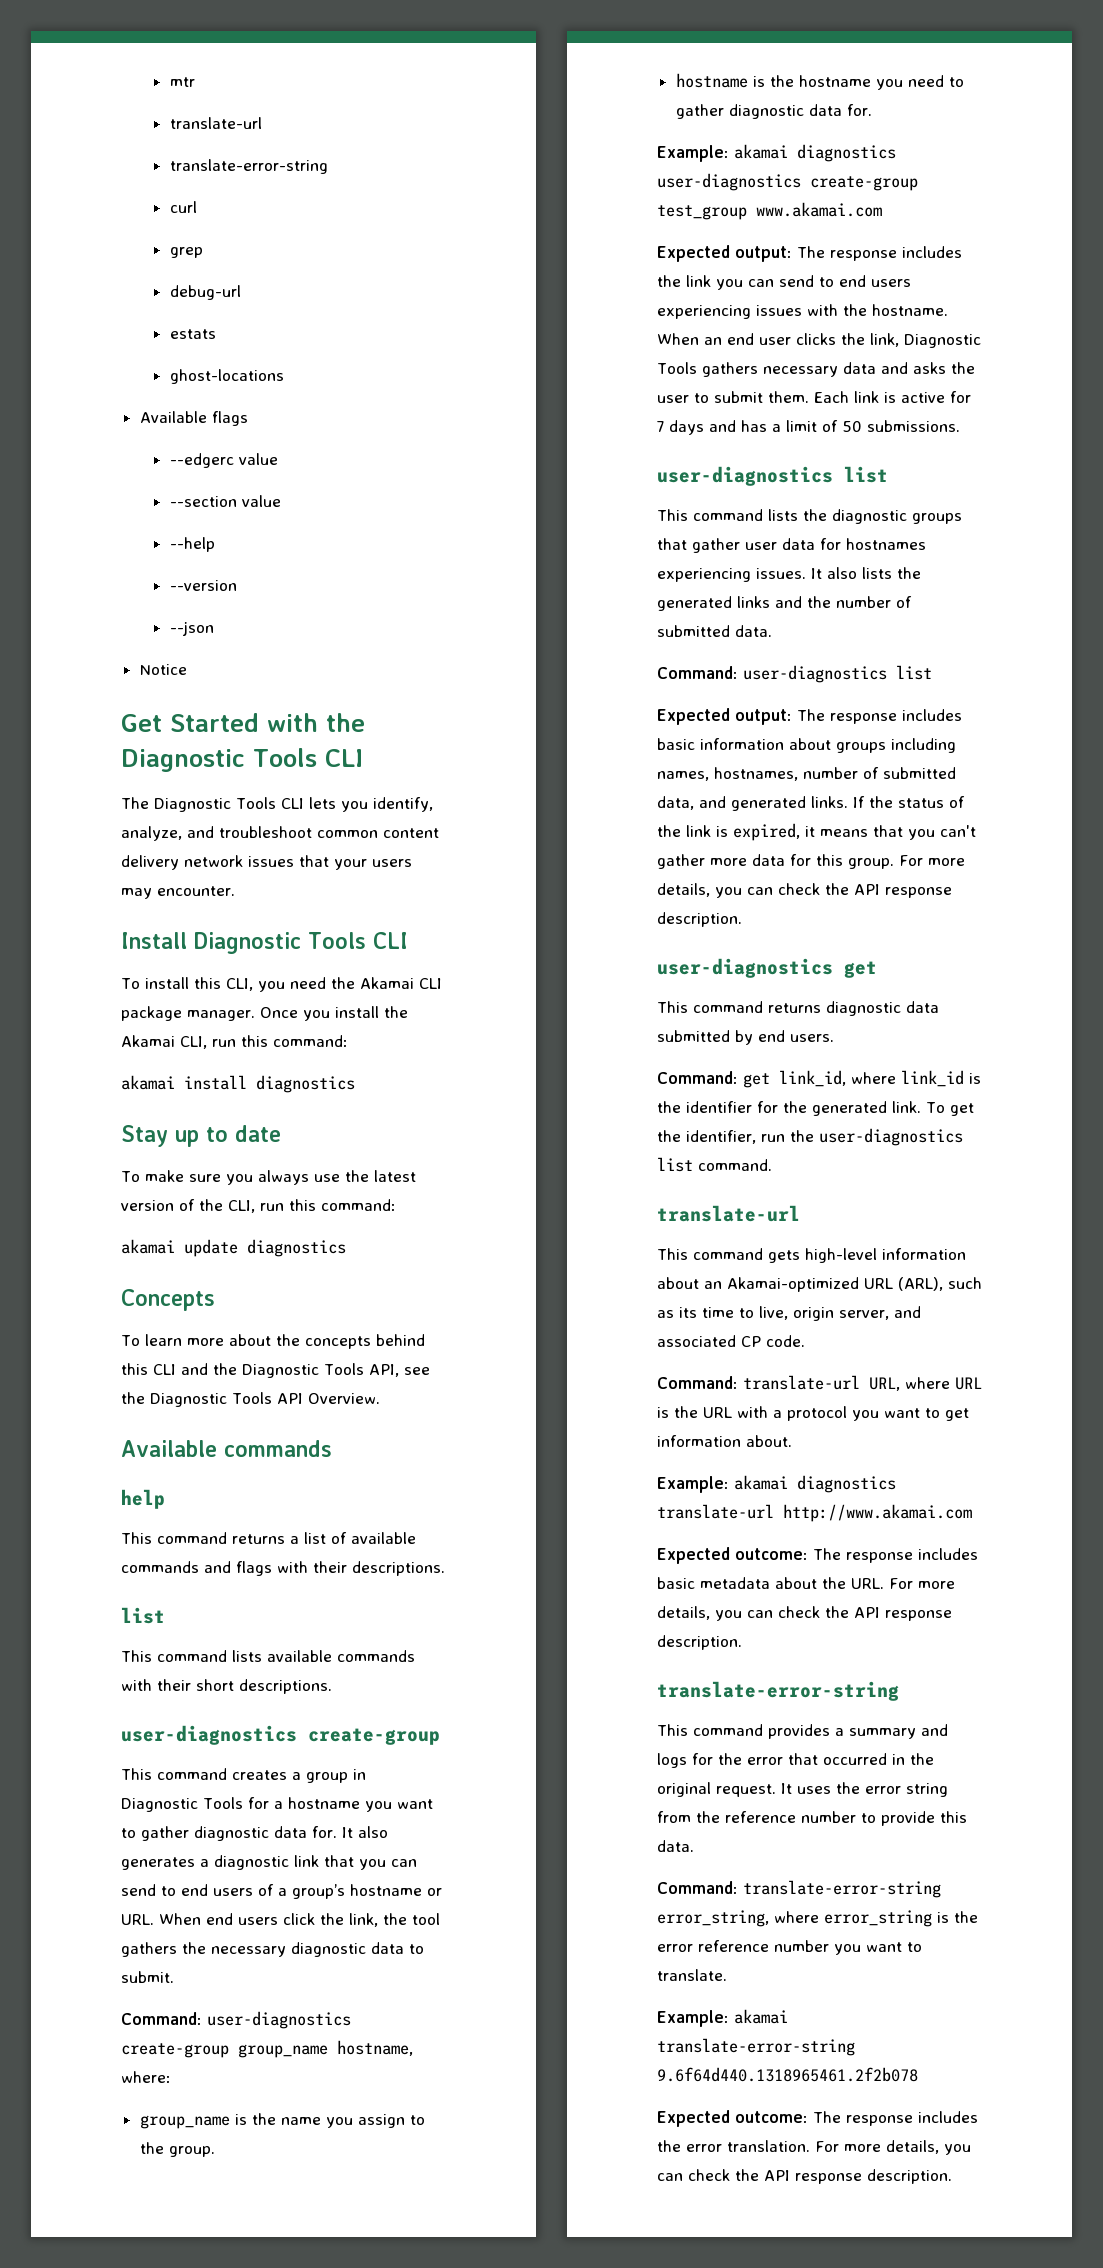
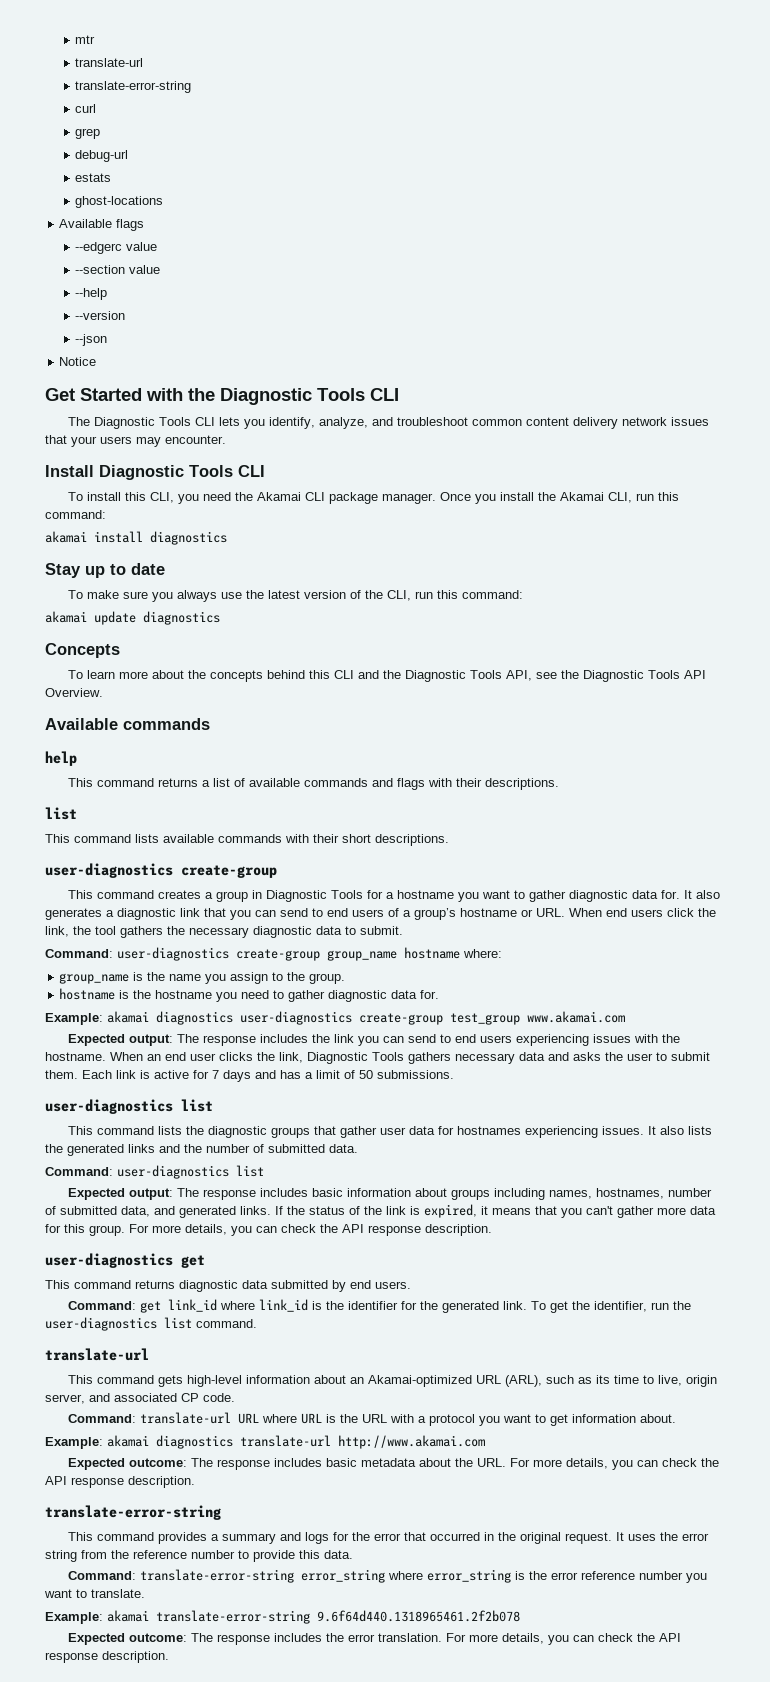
- Command: user-diagnostics create-group group_name hostname, where:
+ Command: user-diagnostics create-group group_name hostname where:
- Command: get link_id, where link_id is the identifier for the generated link.
+ Command: get link_id where link_id is the identifier for the generated link.
- Command: translate-url URL, where URL is the URL with a protocol you want to get information about.
+ Command: translate-url URL where URL is the URL with a protocol you want to get information about.
- Command: translate-error-string error_string, where error_string is the error reference number you want to translate.
+ Command: translate-error-string error_string where error_string is the error reference number you want to translate.

